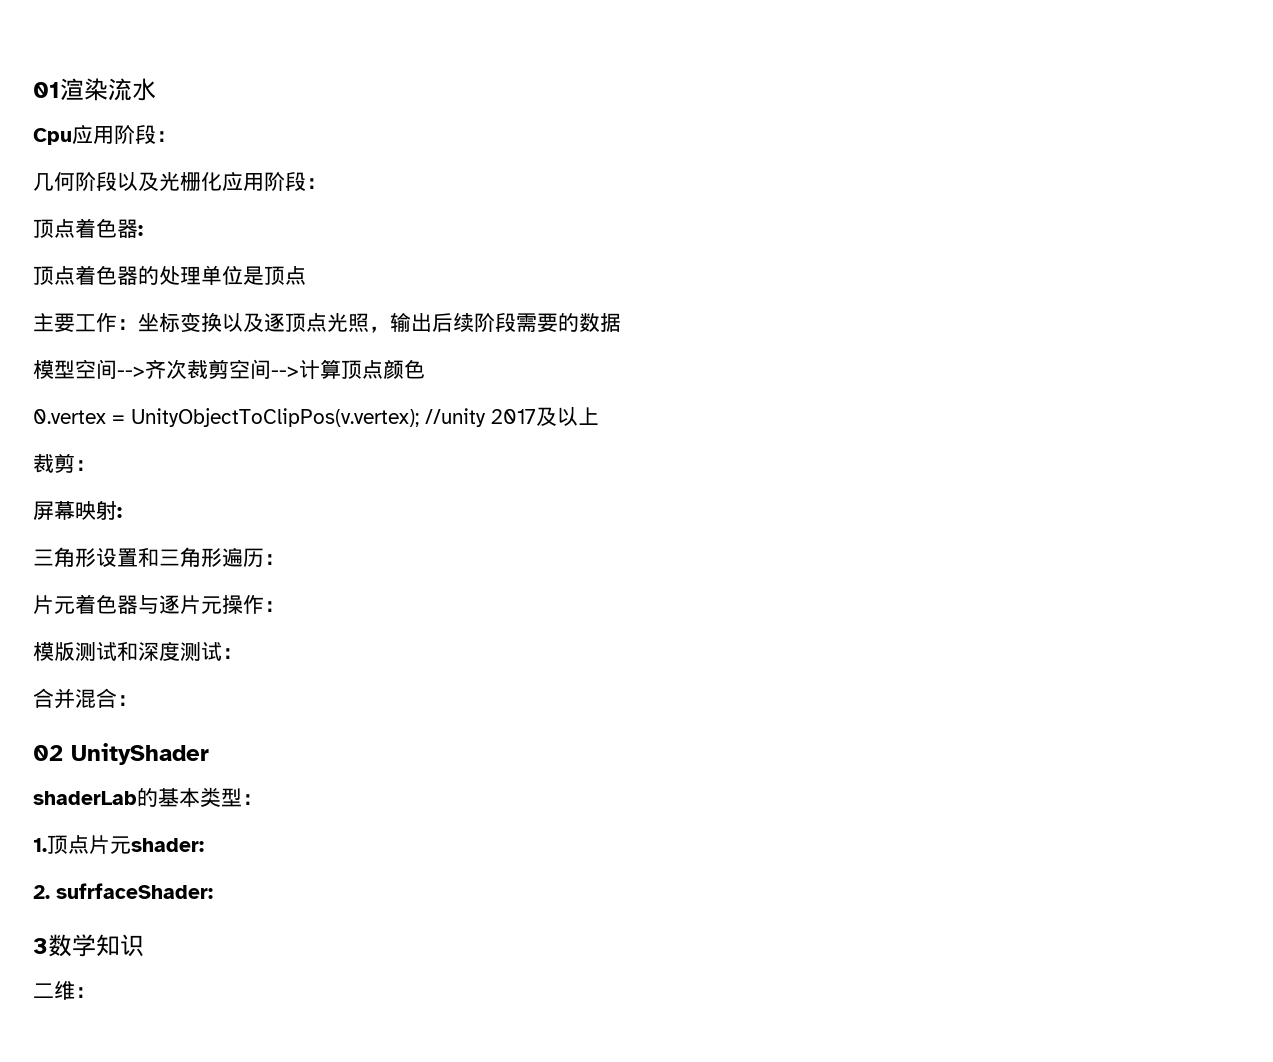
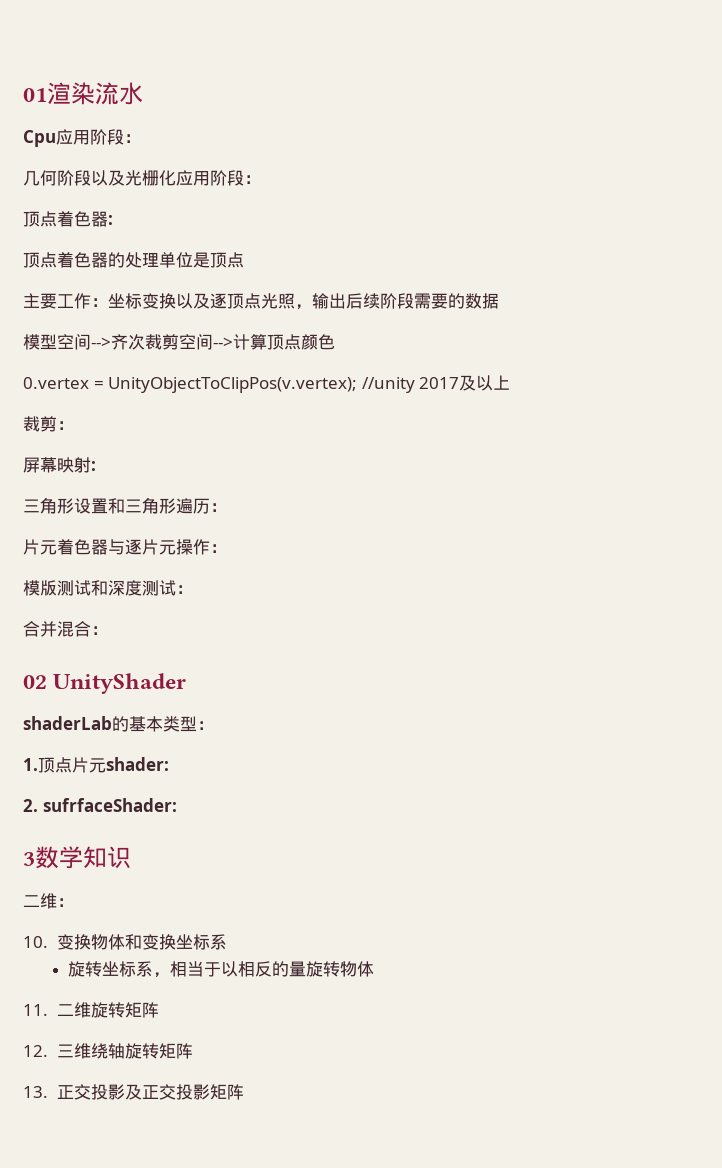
+ 10.变换物体和变换坐标系
+ 旋转坐标系，相当于以相反的量旋转物体
+ 11.二维旋转矩阵
+ 12.三维绕轴旋转矩阵
+ 13.正交投影及正交投影矩阵

